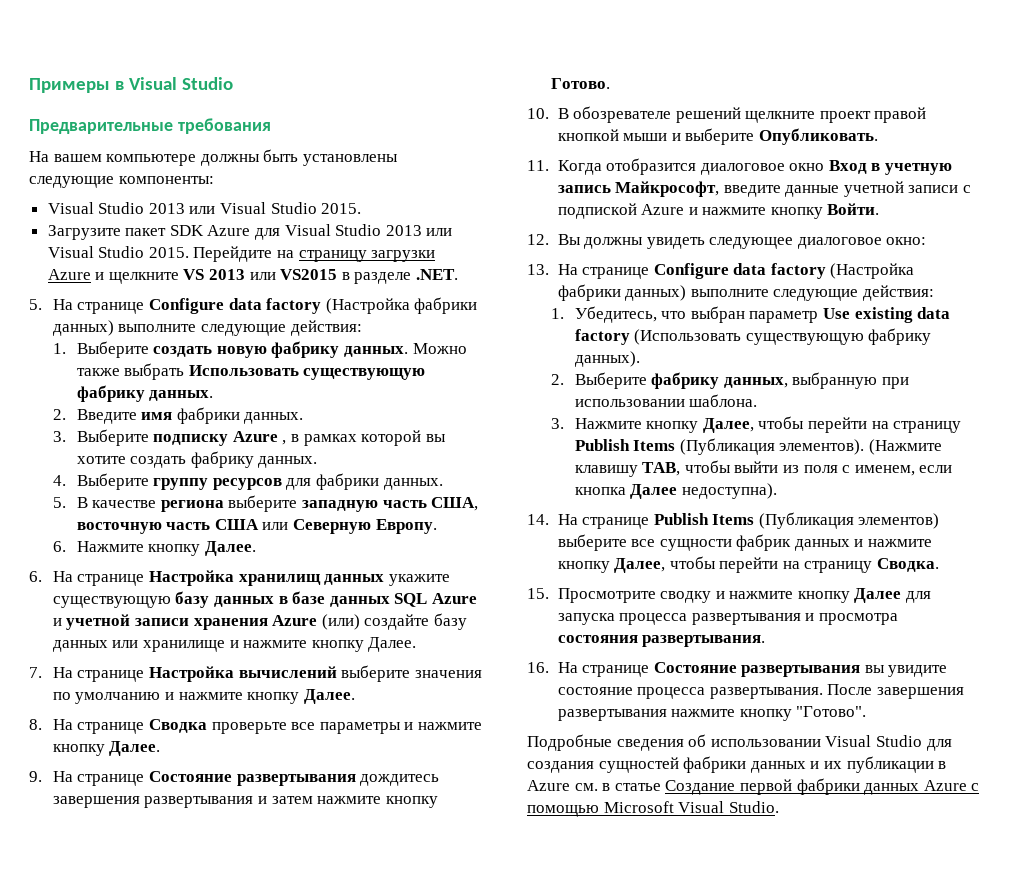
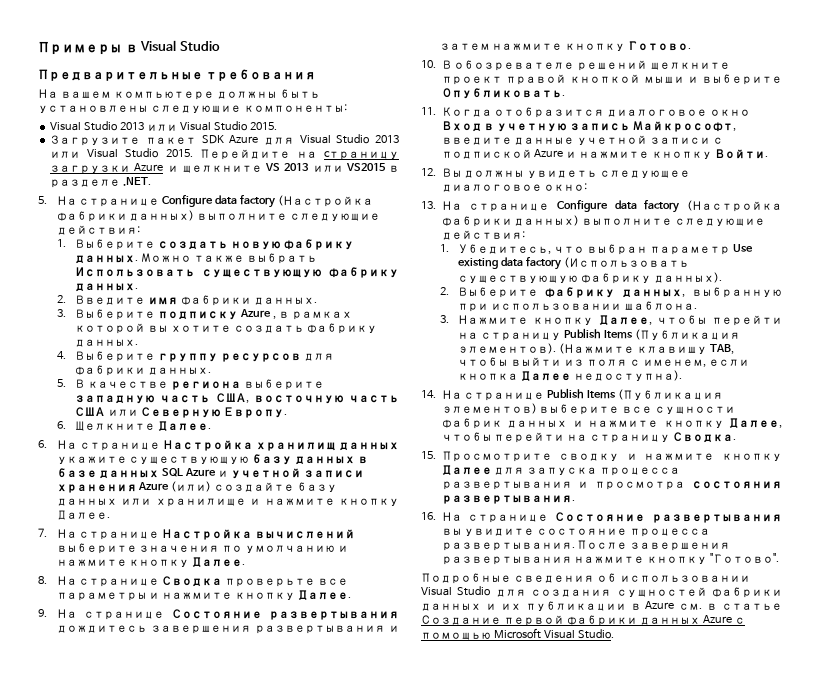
- 6. Нажмите кнопку Далее.
+ 6. Щелкните Далее.

